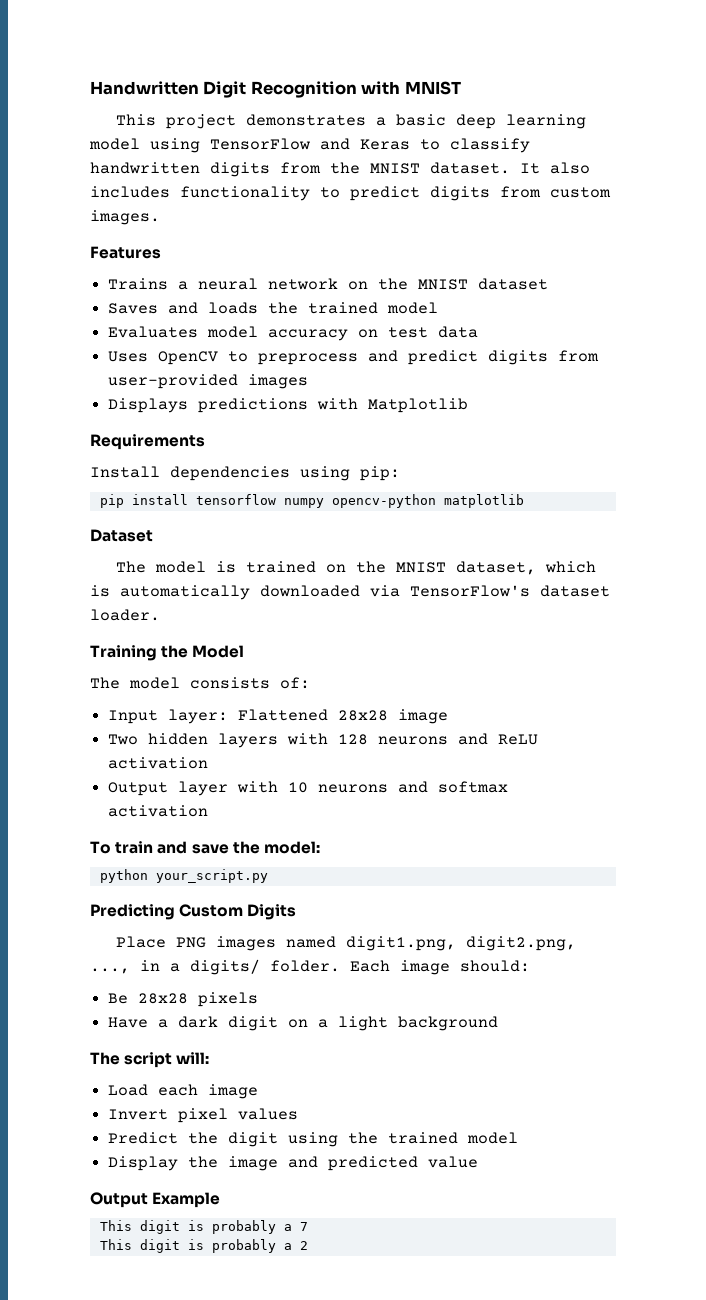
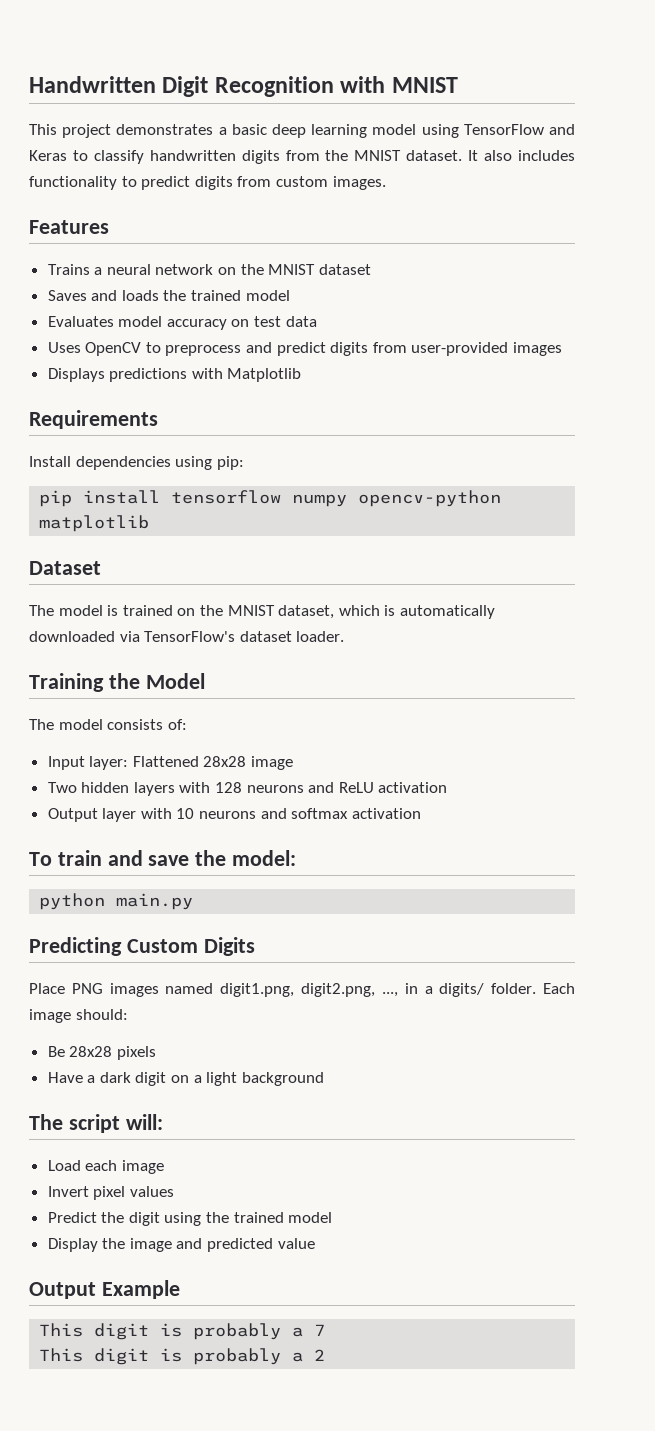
- python your_script.py
+ python main.py

